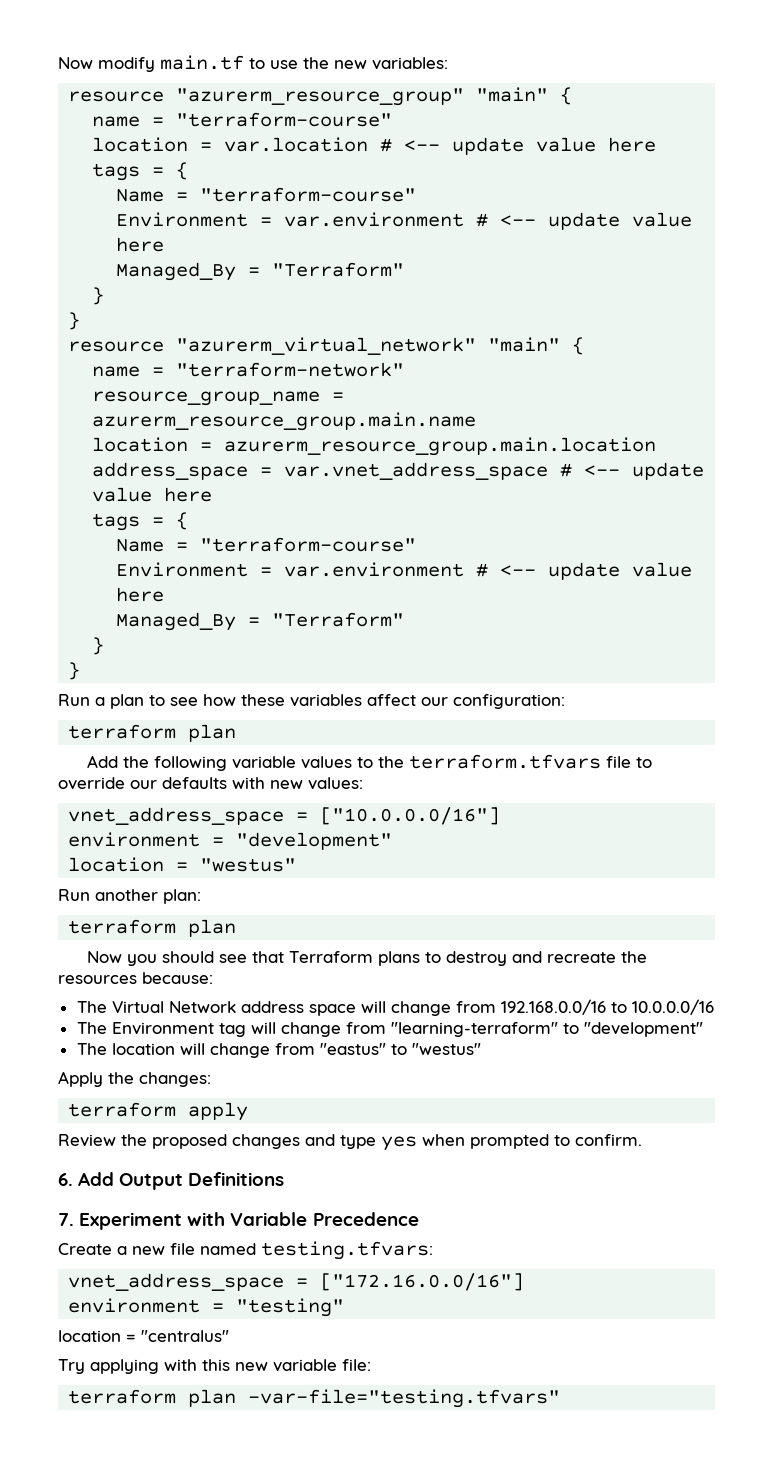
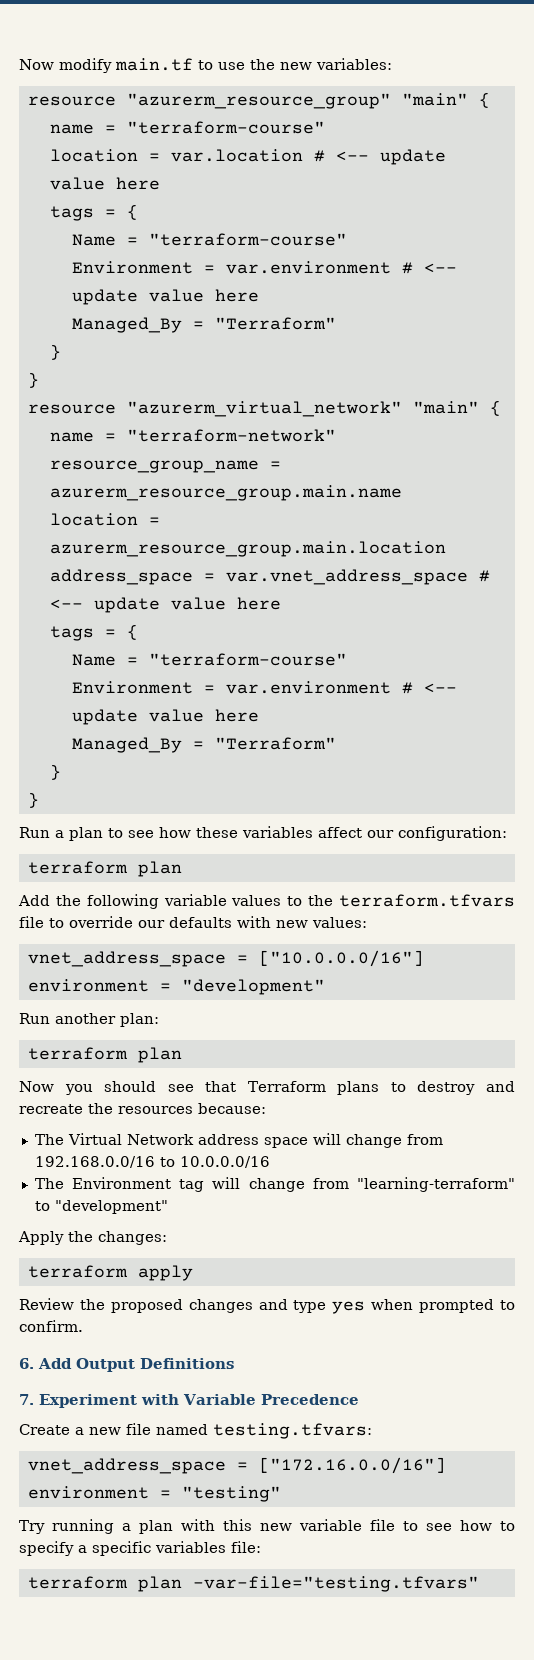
- location = "westus"
- The location will change from "eastus" to "westus"
- location = "centralus"
- Try applying with this new variable file:
+ Try running a plan with this new variable file to see how to specify a specific variables file:

